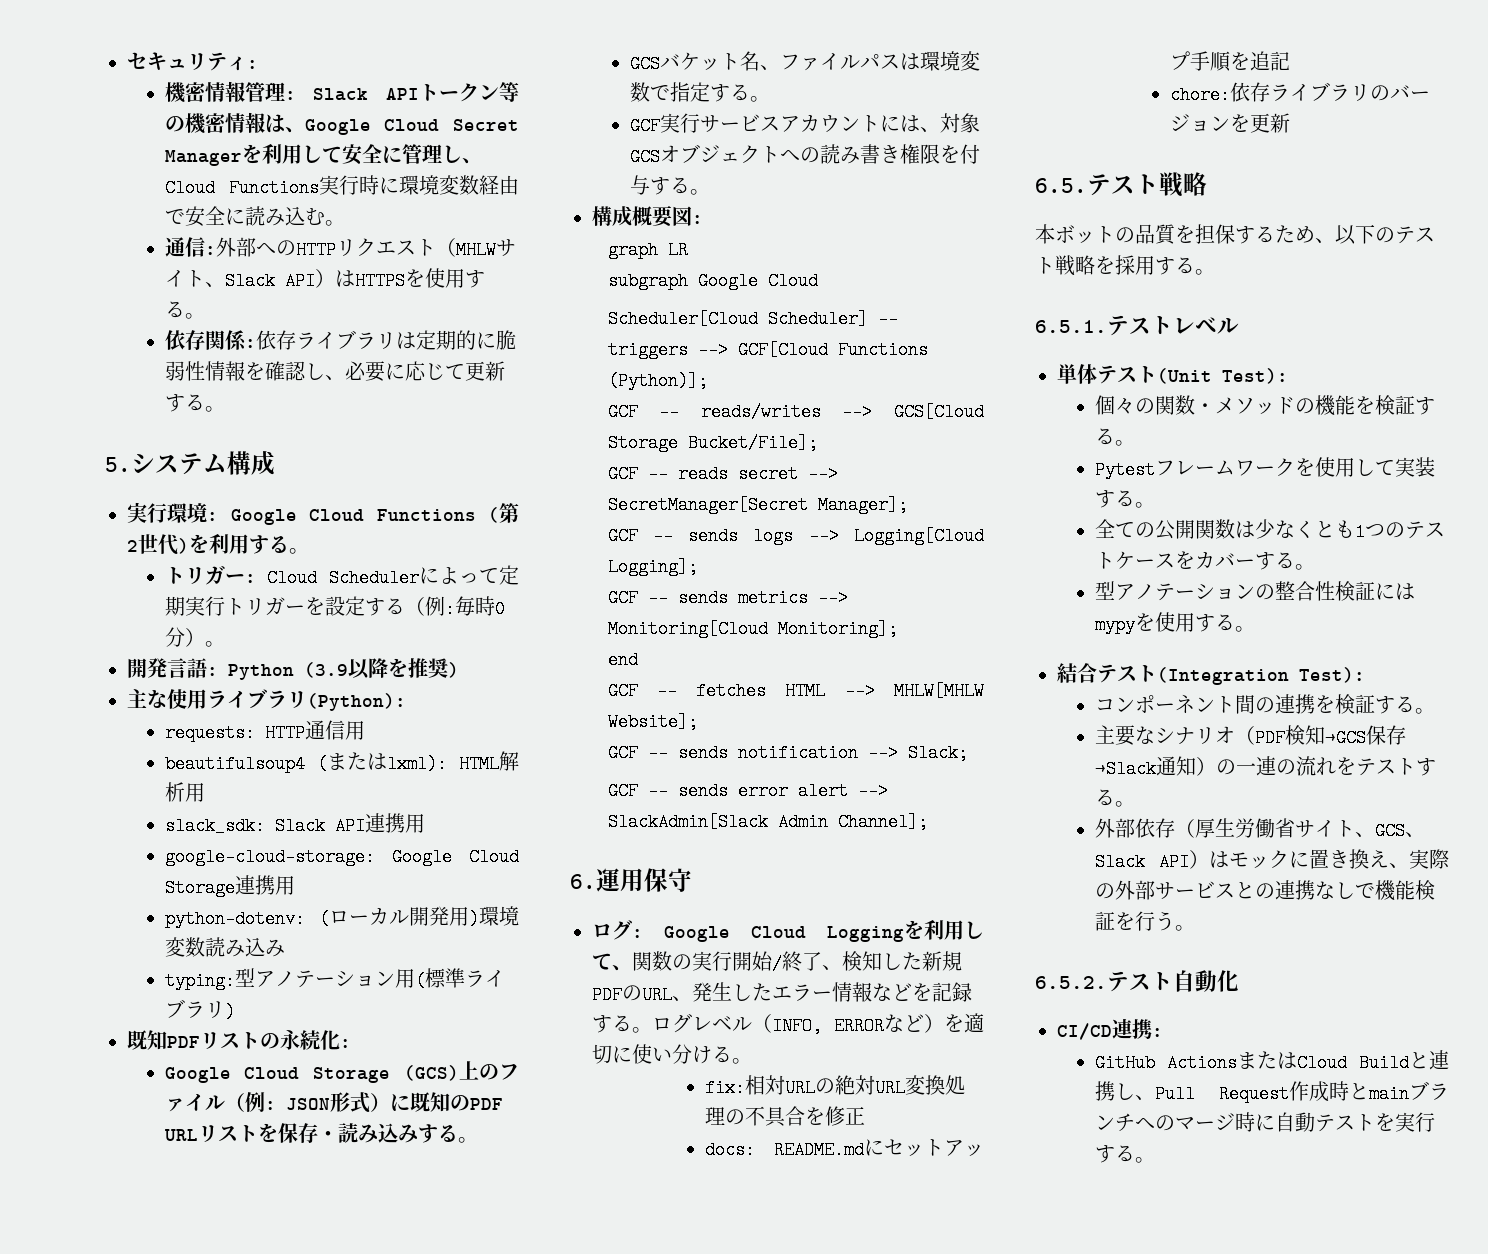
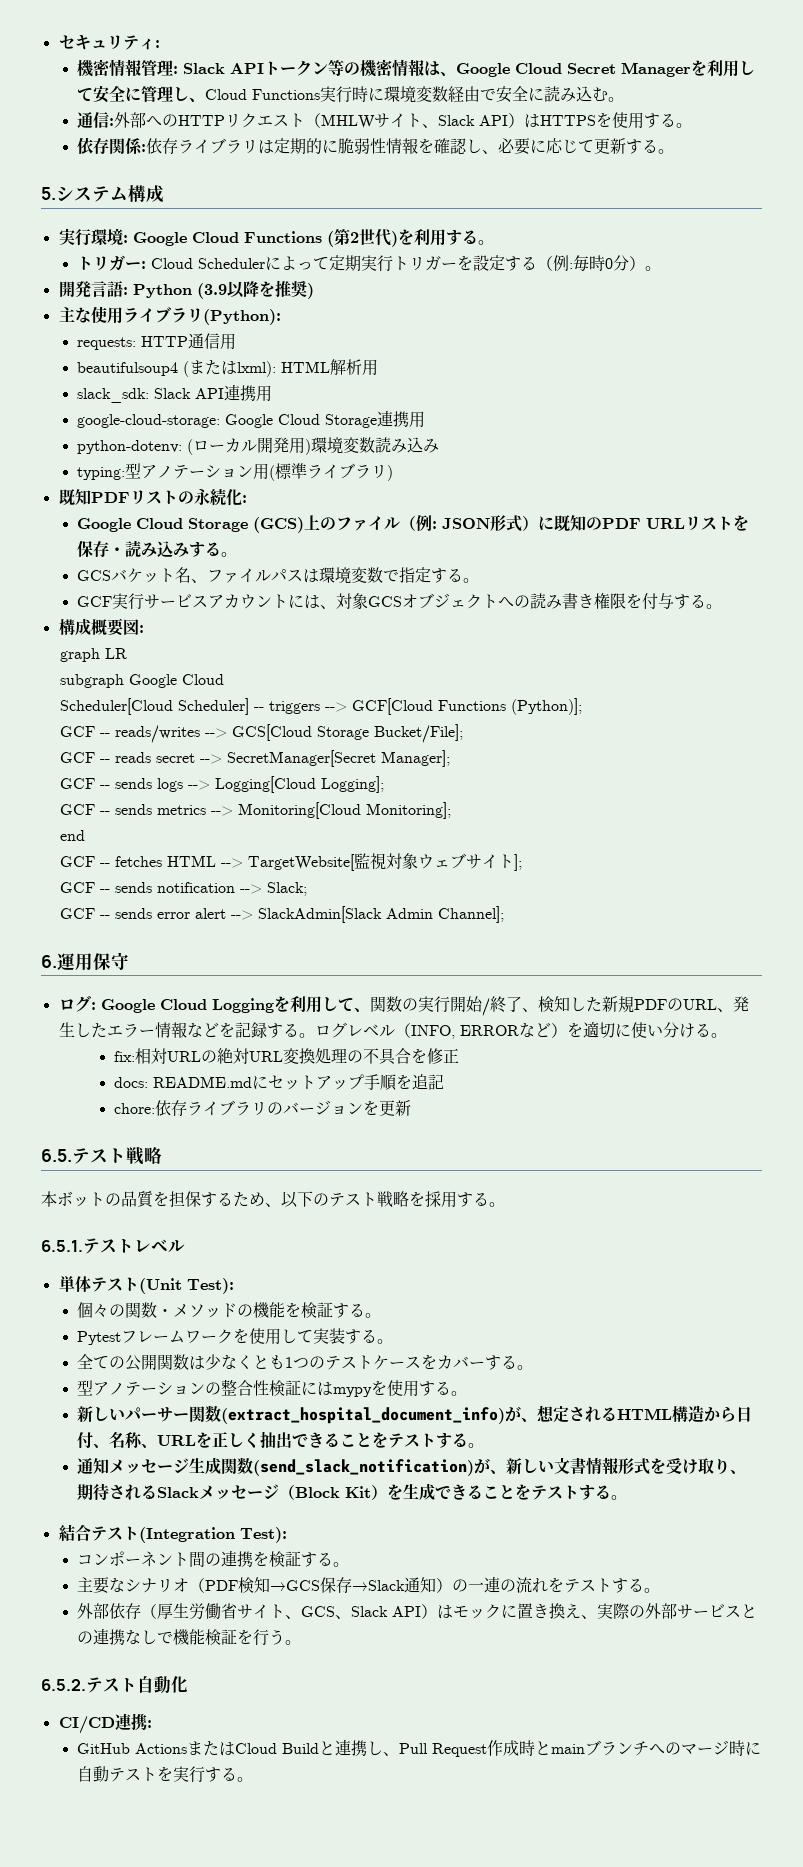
- GCF -- fetches HTML --> MHLW[MHLW Website];
+ GCF -- fetches HTML --> TargetWebsite[監視対象ウェブサイト];
+ 新しいパーサー関数(extract_hospital_document_info)が、想定されるHTML構造から日付、名称、URLを正しく抽出できることをテストする。
+ 通知メッセージ生成関数(send_slack_notification)が、新しい文書情報形式を受け取り、期待されるSlackメッセージ（Block Kit）を生成できることをテストする。

